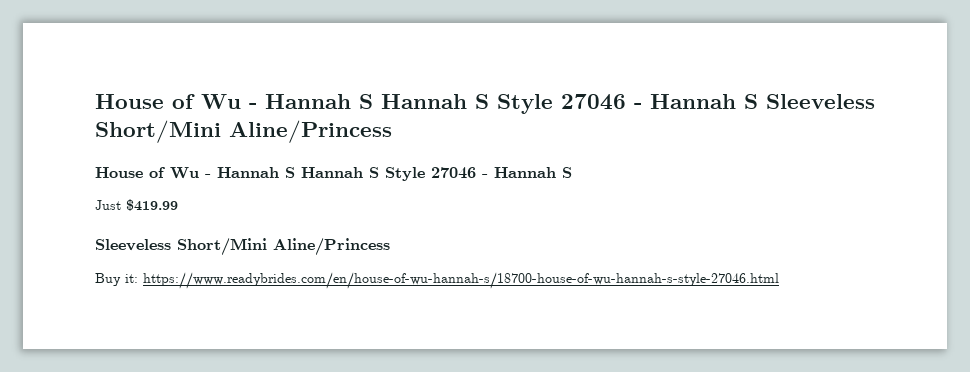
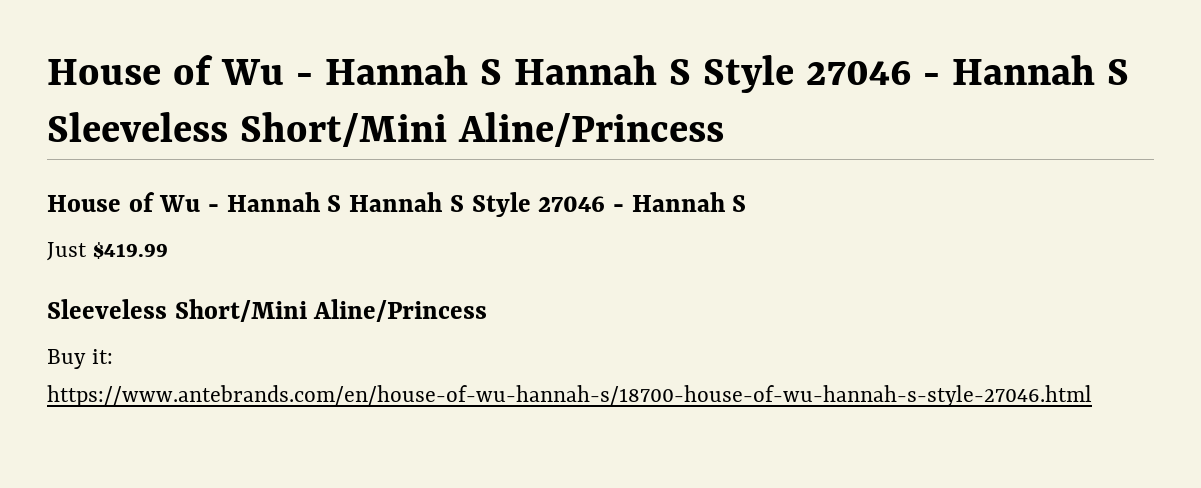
- Buy it: https://www.readybrides.com/en/house-of-wu-hannah-s/18700-house-of-wu-hannah-s-style-27046.html
+ Buy it: https://www.antebrands.com/en/house-of-wu-hannah-s/18700-house-of-wu-hannah-s-style-27046.html

